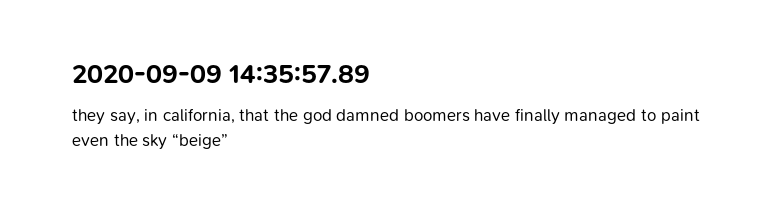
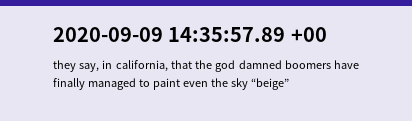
- 2020-09-09 14:35:57.89
+ 2020-09-09 14:35:57.89 +00

